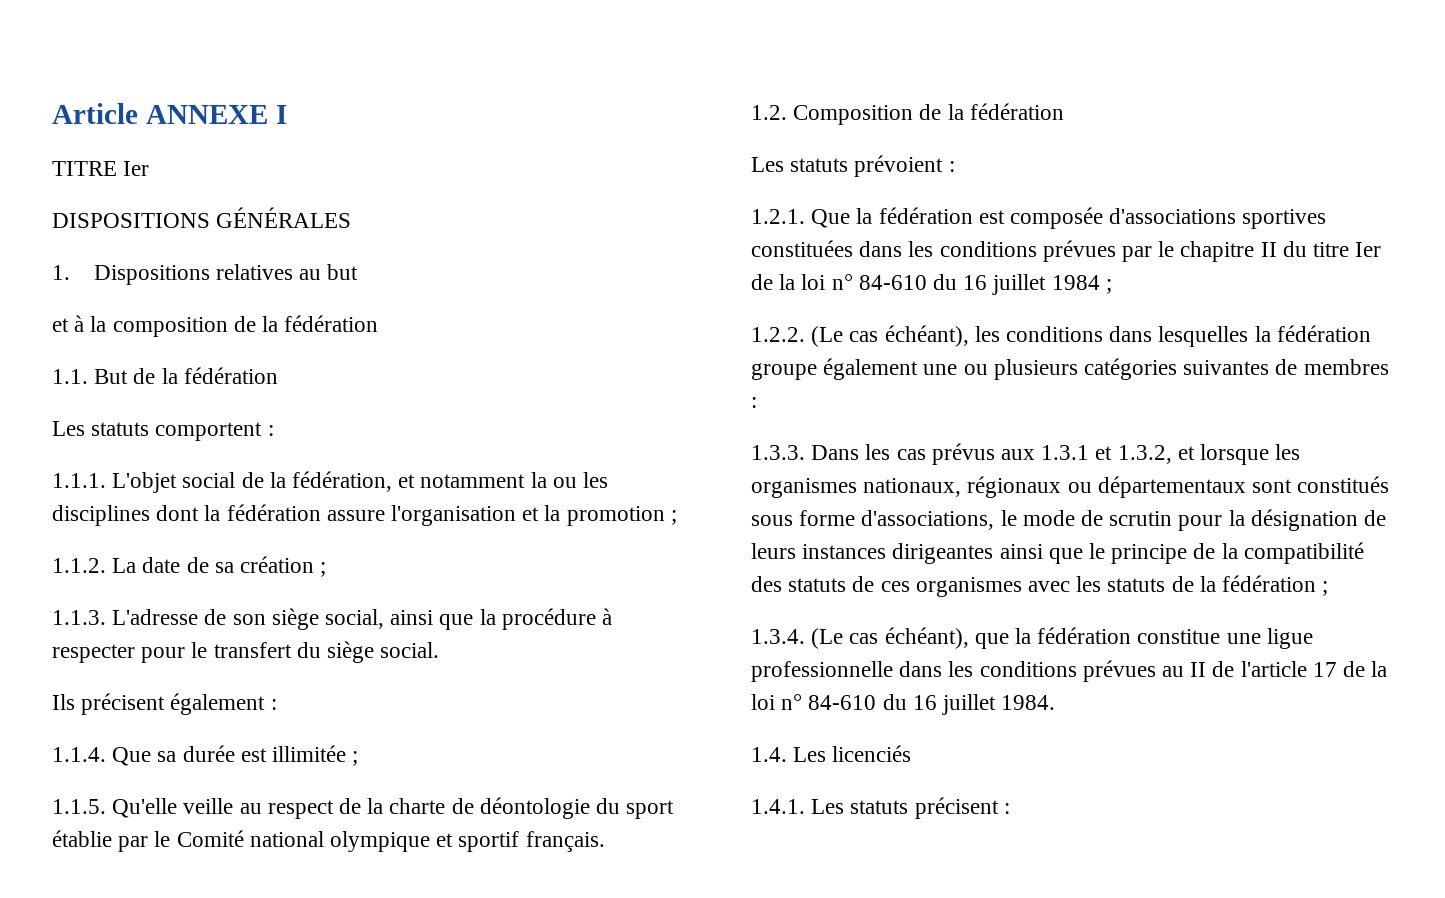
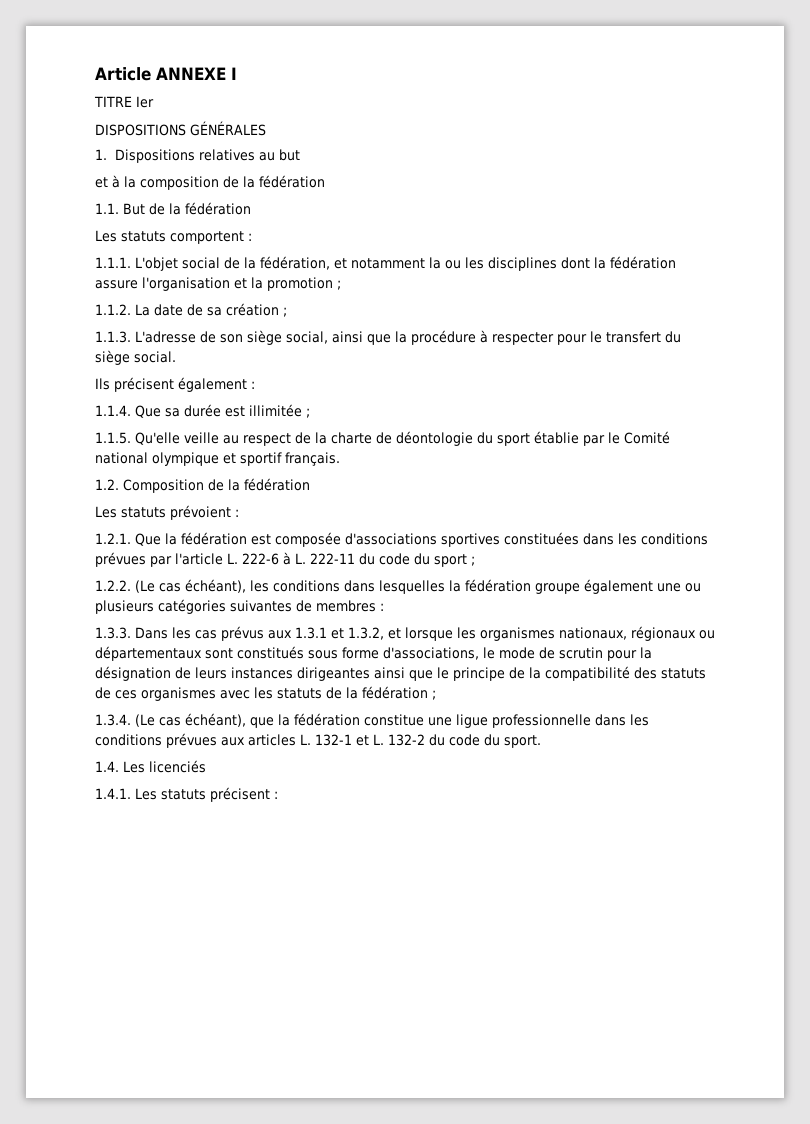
- 1.2.1. Que la fédération est composée d'associations sportives constituées dans les conditions prévues par le chapitre II du titre Ier de la loi n° 84-610 du 16 juillet 1984 ;
+ 1.2.1. Que la fédération est composée d'associations sportives constituées dans les conditions prévues par l'article L. 222-6 à L. 222-11 du code du sport ;
- 1.3.4. (Le cas échéant), que la fédération constitue une ligue professionnelle dans les conditions prévues au II de l'article 17 de la loi n° 84-610 du 16 juillet 1984.
+ 1.3.4. (Le cas échéant), que la fédération constitue une ligue professionnelle dans les conditions prévues aux articles L. 132-1 et L. 132-2 du code du sport.

